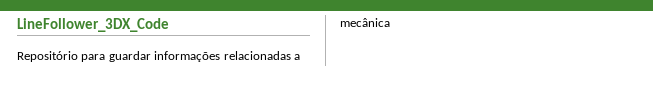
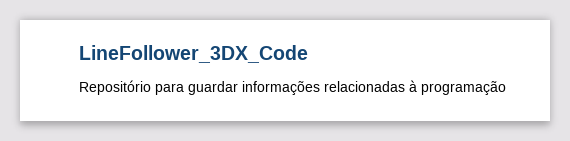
- Repositório para guardar informações relacionadas a mecânica
+ Repositório para guardar informações relacionadas à programação

